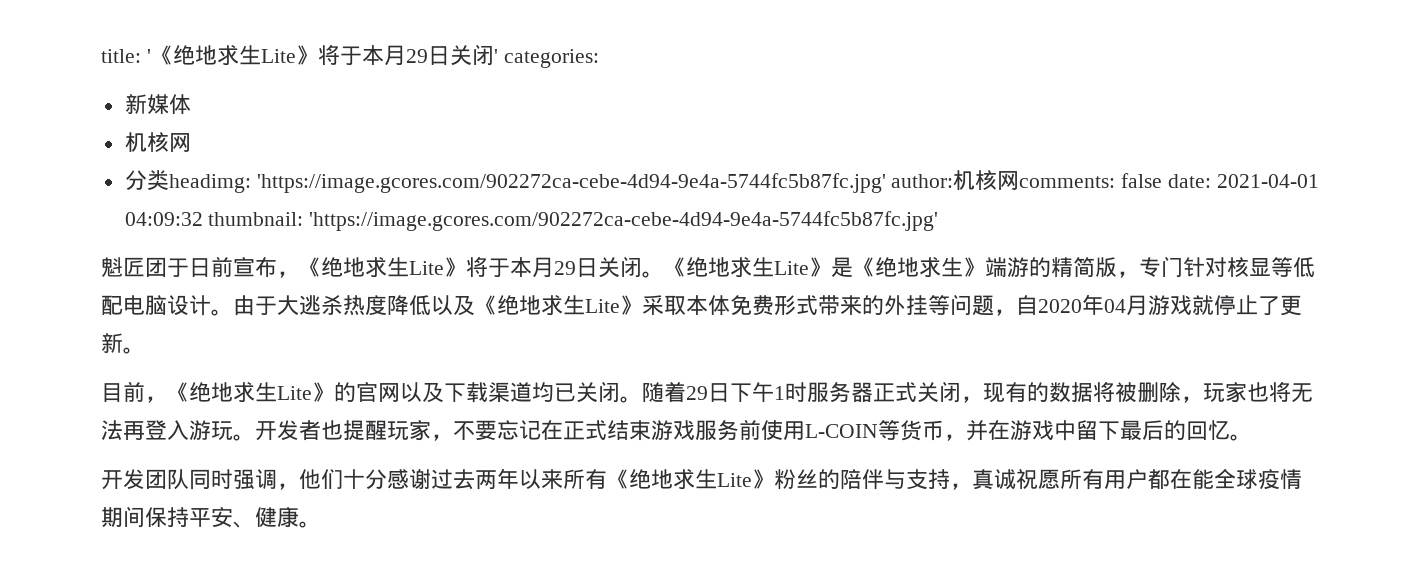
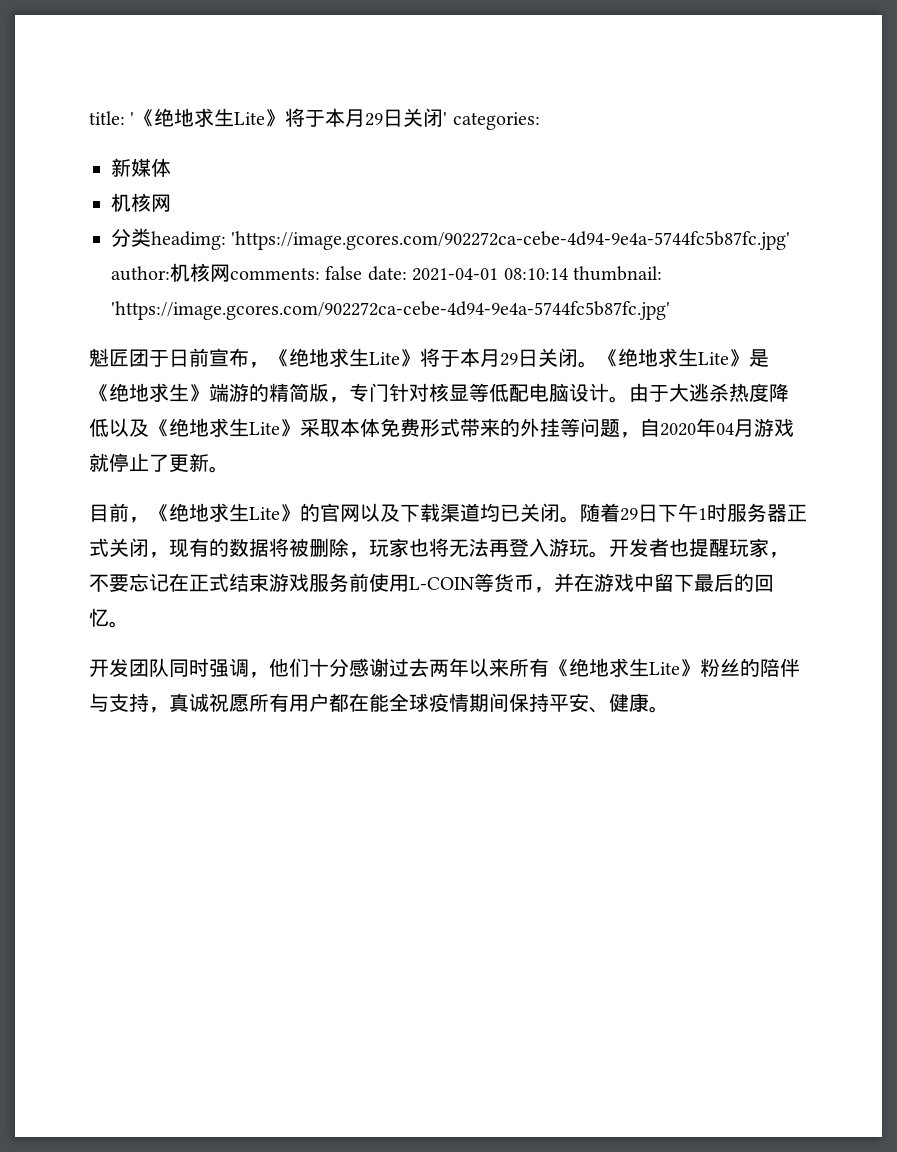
- 分类headimg: 'https://image.gcores.com/902272ca-cebe-4d94-9e4a-5744fc5b87fc.jpg' author:机核网comments: false date: 2021-04-01 04:09:32 thumbnail: 'https://image.gcores.com/902272ca-cebe-4d94-9e4a-5744fc5b87fc.jpg'
+ 分类headimg: 'https://image.gcores.com/902272ca-cebe-4d94-9e4a-5744fc5b87fc.jpg' author:机核网comments: false date: 2021-04-01 08:10:14 thumbnail: 'https://image.gcores.com/902272ca-cebe-4d94-9e4a-5744fc5b87fc.jpg'

